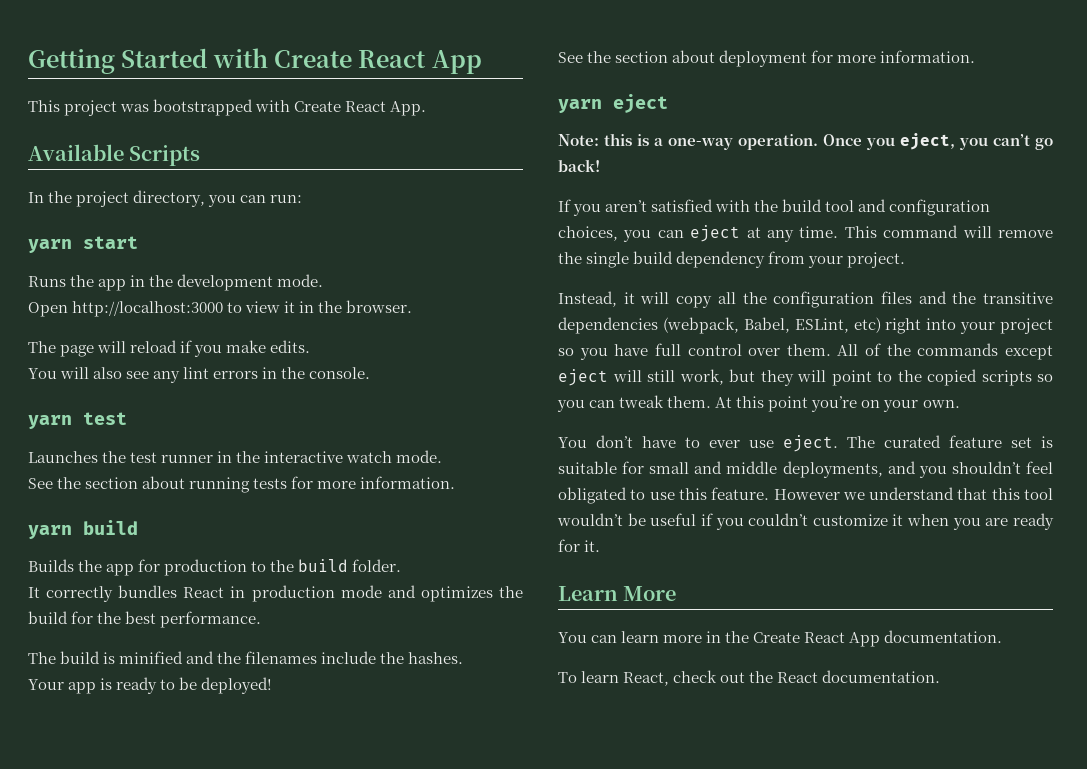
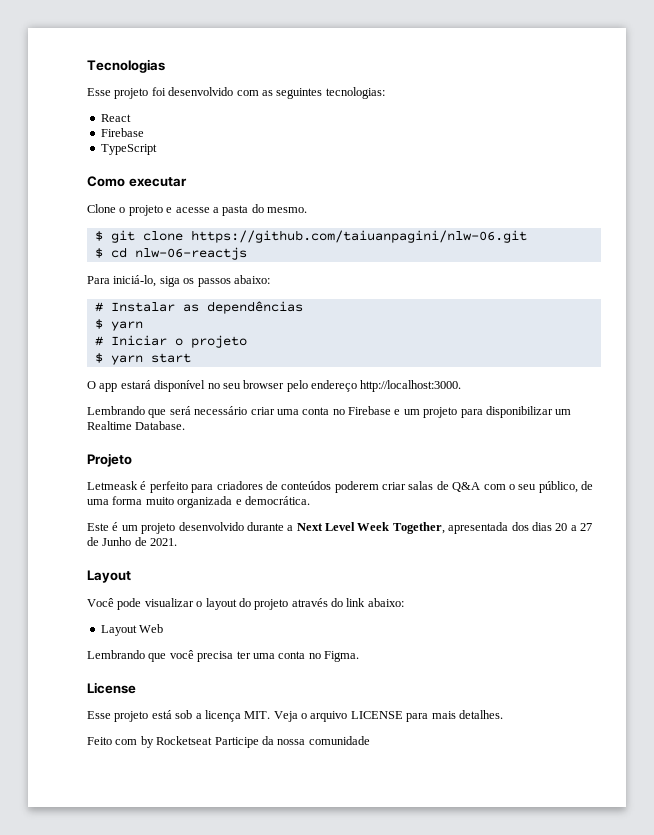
- Getting Started with Create React App
- This project was bootstrapped with Create React App.
- Available Scripts
- In the project directory, you can run:
- yarn start
- Runs the app in the development mode.
- Open http://localhost:3000 to view it in the browser.
- The page will reload if you make edits.
- You will also see any lint errors in the console.
- yarn test
- Launches the test runner in the interactive watch mode.
- See the section about running tests for more information.
- yarn build
- Builds the app for production to the build folder.
- It correctly bundles React in production mode and optimizes the build for the best performance.
- The build is minified and the filenames include the hashes.
- Your app is ready to be deployed!
- See the section about deployment for more information.
- yarn eject
- Note: this is a one-way operation. Once you eject, you can’t go back!
- If you aren’t satisfied with the build tool and configuration choices, you can eject at any time. This command will remove the single build dependency from your project.
- Instead, it will copy all the configuration files and the transitive dependencies (webpack, Babel, ESLint, etc) right into your project so you have full control over them. All of the commands except eject will still work, but they will point to the copied scripts so you can tweak them. At this point you’re on your own.
- You don’t have to ever use eject. The curated feature set is suitable for small and middle deployments, and you shouldn’t feel obligated to use this feature. However we understand that this tool wouldn’t be useful if you couldn’t customize it when you are ready for it.
- Learn More
- You can learn more in the Create React App documentation.
- To learn React, check out the React documentation.
+ Tecnologias
+ Esse projeto foi desenvolvido com as seguintes tecnologias:
+ React
+ Firebase
+ TypeScript
+ Como executar
+ Clone o projeto e acesse a pasta do mesmo.
+ $ git clone https://github.com/taiuanpagini/nlw-06.git
+ $ cd nlw-06-reactjs
+ Para iniciá-lo, siga os passos abaixo:
+ # Instalar as dependências
+ $ yarn
+ # Iniciar o projeto
+ $ yarn start
+ O app estará disponível no seu browser pelo endereço http://localhost:3000.
+ Lembrando que será necessário criar uma conta no Firebase e um projeto para disponibilizar um Realtime Database.
+ Projeto
+ Letmeask é perfeito para criadores de conteúdos poderem criar salas de Q&A com o seu público, de uma forma muito organizada e democrática.
+ Este é um projeto desenvolvido durante a Next Level Week Together, apresentada dos dias 20 a 27 de Junho de 2021.
+ Layout
+ Você pode visualizar o layout do projeto através do link abaixo:
+ Layout Web
+ Lembrando que você precisa ter uma conta no Figma.
+ License
+ Esse projeto está sob a licença MIT. Veja o arquivo LICENSE para mais detalhes.
+ Feito com by Rocketseat Participe da nossa comunidade

